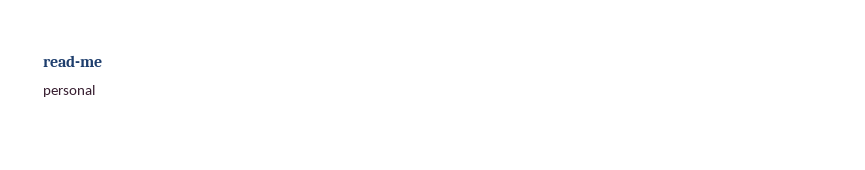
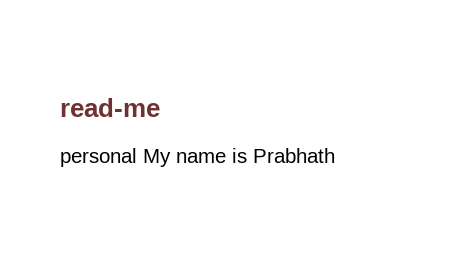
- personal
+ personal My name is Prabhath

